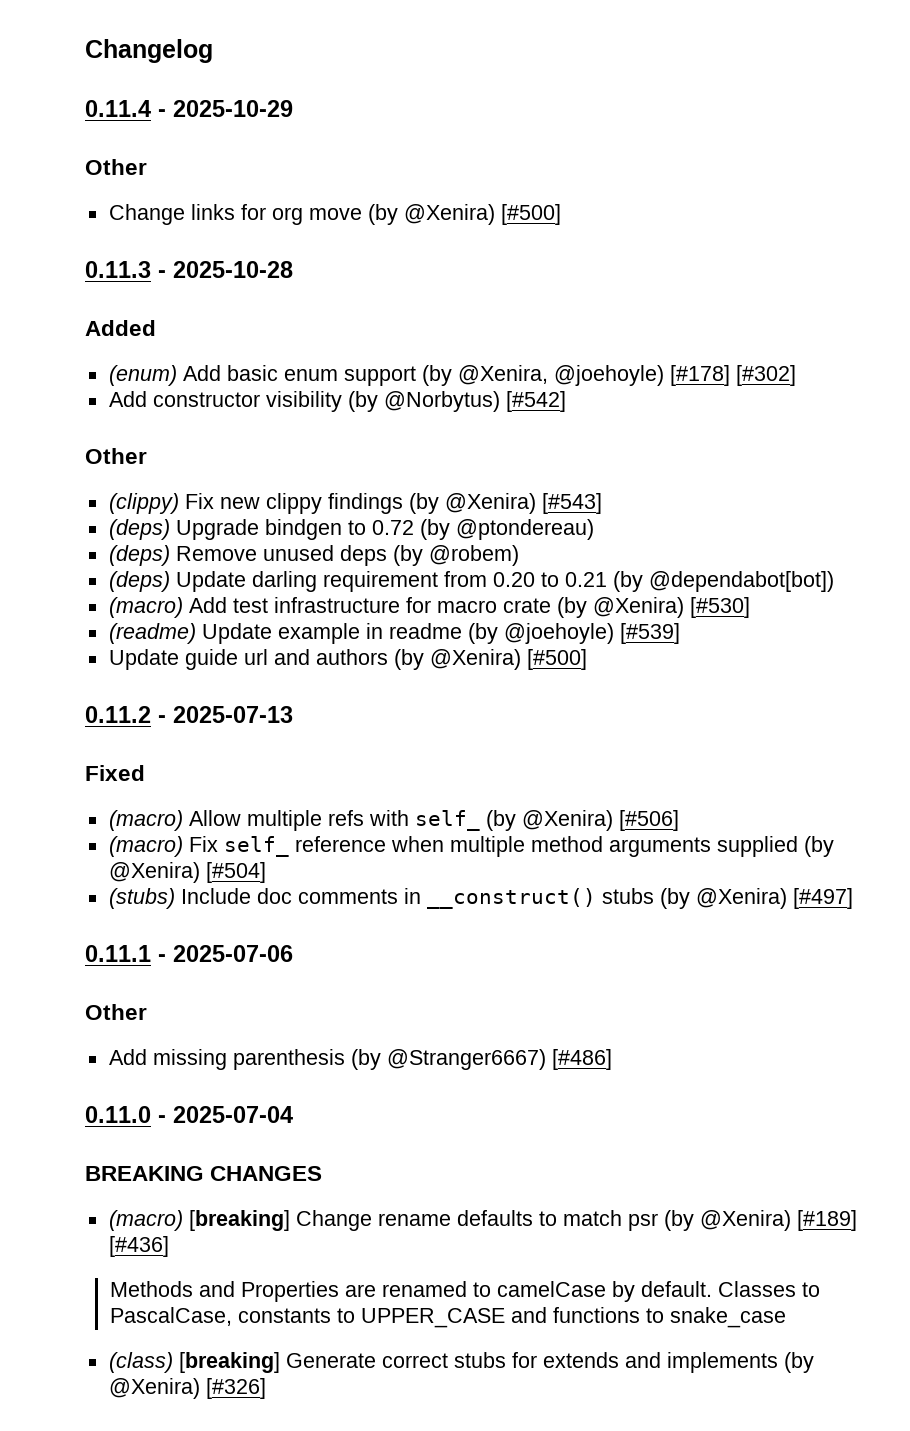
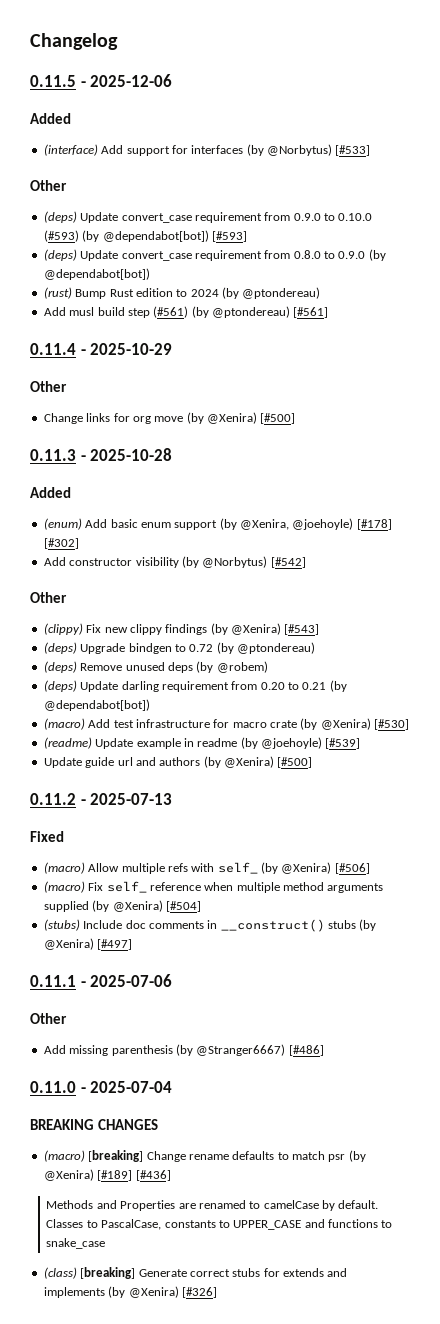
+ 0.11.5 - 2025-12-06
+ Added
+ (interface) Add support for interfaces (by @Norbytus) [#533]
+ Other
+ (deps) Update convert_case requirement from 0.9.0 to 0.10.0 (#593) (by @dependabot[bot]) [#593]
+ (deps) Update convert_case requirement from 0.8.0 to 0.9.0 (by @dependabot[bot])
+ (rust) Bump Rust edition to 2024 (by @ptondereau)
+ Add musl build step (#561) (by @ptondereau) [#561]

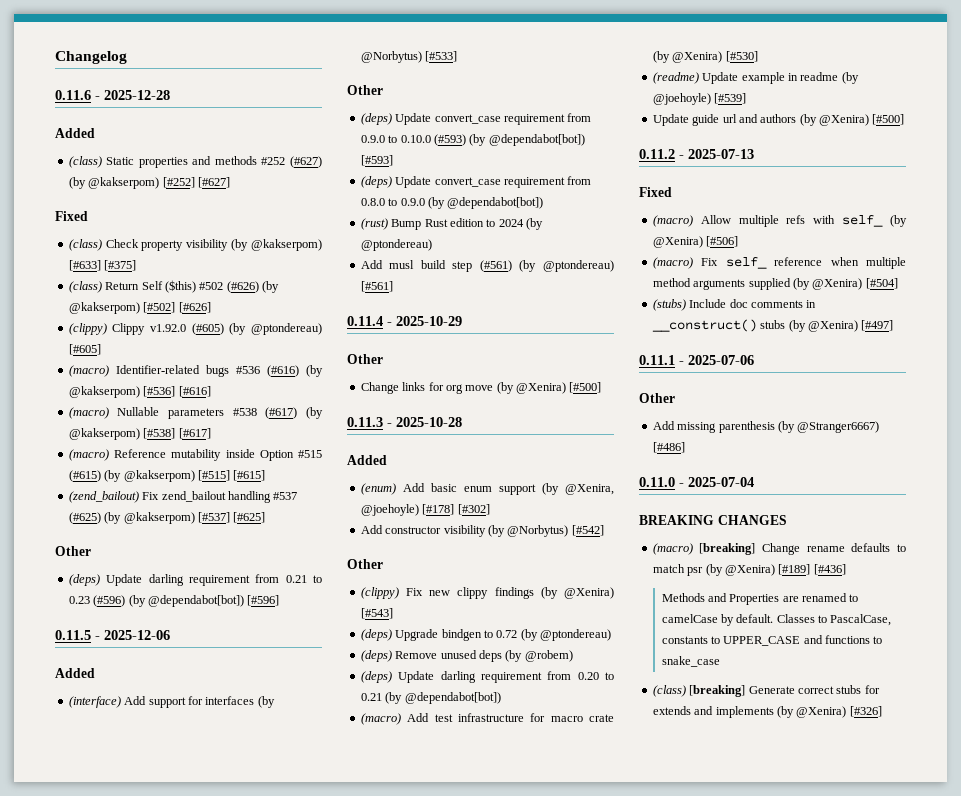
+ 0.11.6 - 2025-12-28
+ Added
+ (class) Static properties and methods #252 (#627) (by @kakserpom) [#252] [#627]
+ Fixed
+ (class) Check property visibility (by @kakserpom) [#633] [#375]
+ (class) Return Self ($this) #502 (#626) (by @kakserpom) [#502] [#626]
+ (clippy) Clippy v1.92.0 (#605) (by @ptondereau) [#605]
+ (macro) Identifier-related bugs #536 (#616) (by @kakserpom) [#536] [#616]
+ (macro) Nullable parameters #538 (#617) (by @kakserpom) [#538] [#617]
+ (macro) Reference mutability inside Option #515 (#615) (by @kakserpom) [#515] [#615]
+ (zend_bailout) Fix zend_bailout handling #537 (#625) (by @kakserpom) [#537] [#625]
+ Other
+ (deps) Update darling requirement from 0.21 to 0.23 (#596) (by @dependabot[bot]) [#596]

